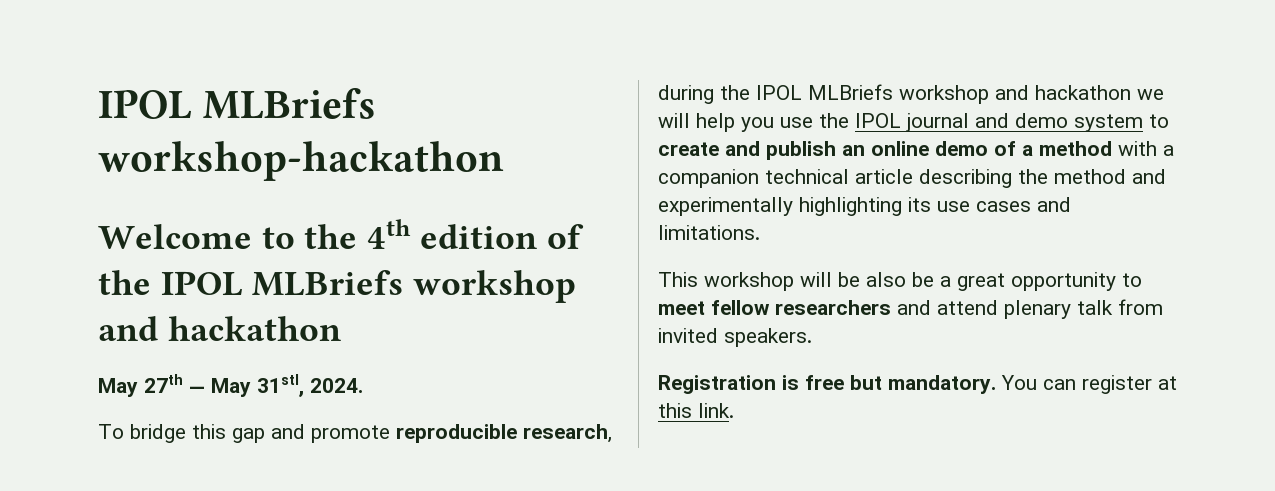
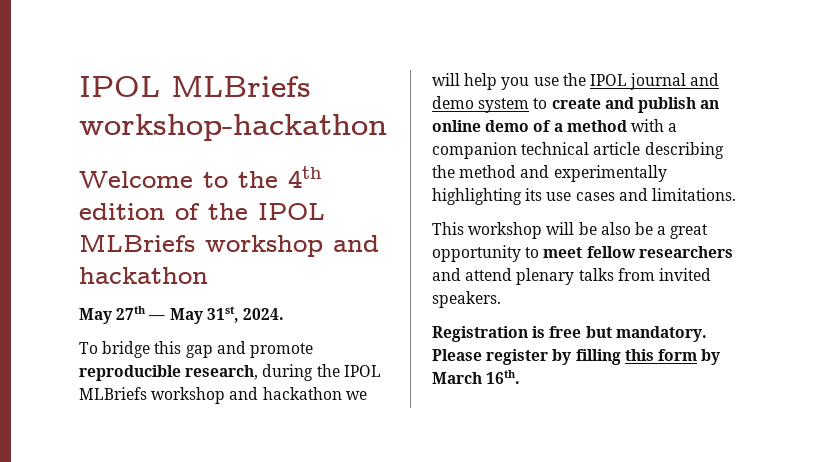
- May 27th — May 31stl, 2024.
+ May 27th — May 31st, 2024.
- This workshop will be also be a great opportunity to meet fellow researchers and attend plenary talk from invited speakers.
+ This workshop will be also be a great opportunity to meet fellow researchers and attend plenary talks from invited speakers.
- You can register at this link.
+ Please register by filling this form by March 16th.

